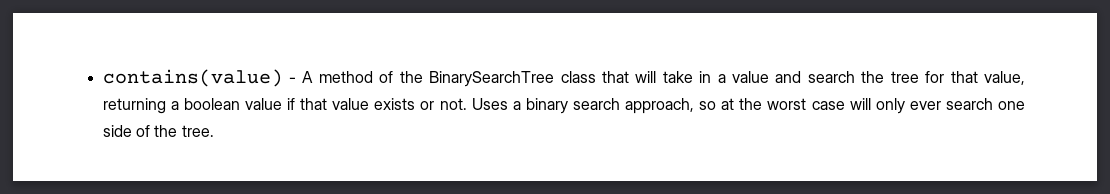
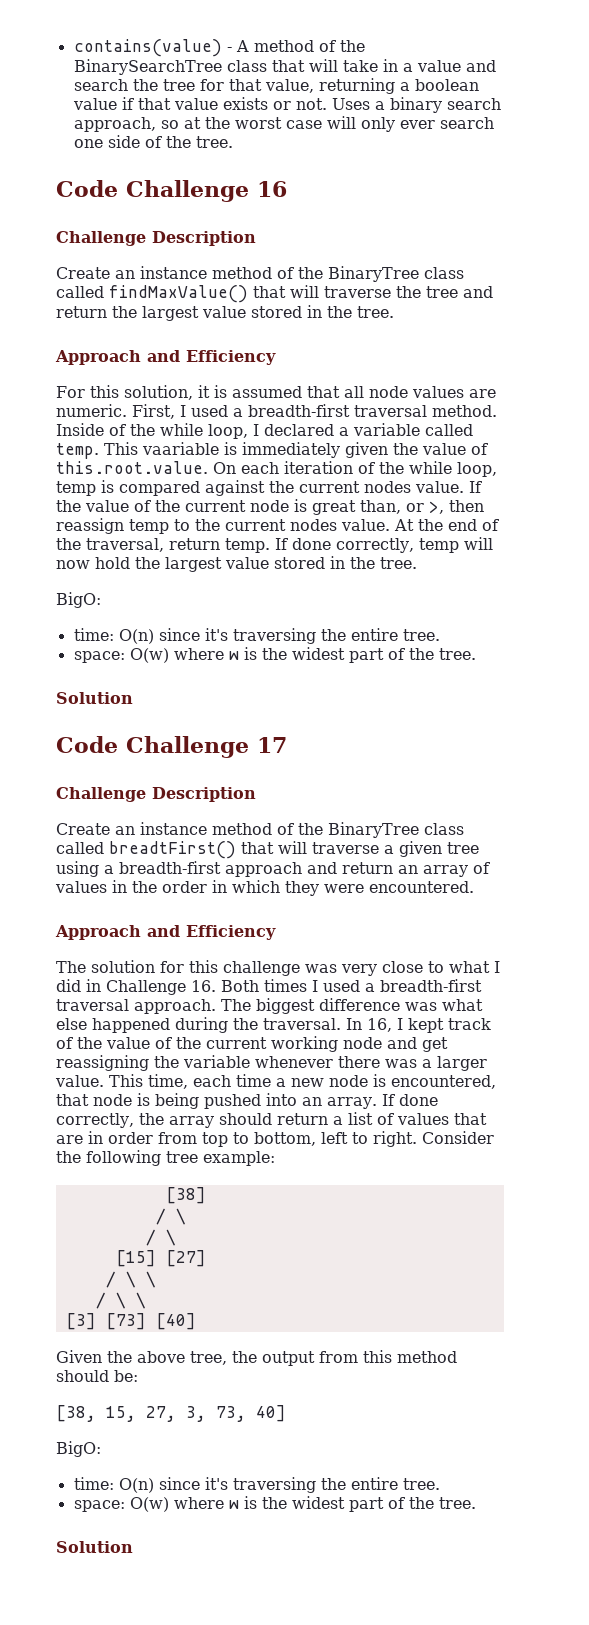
+ Code Challenge 16
+ Challenge Description
+ Create an instance method of the BinaryTree class called findMaxValue() that will traverse the tree and return the largest value stored in the tree.
+ Approach and Efficiency
+ For this solution, it is assumed that all node values are numeric. First, I used a breadth-first traversal method. Inside of the while loop, I declared a variable called temp. This vaariable is immediately given the value of this.root.value. On each iteration of the while loop, temp is compared against the current nodes value. If the value of the current node is great than, or >, then reassign temp to the current nodes value. At the end of the traversal, return temp. If done correctly, temp will now hold the largest value stored in the tree.
+ BigO:
+ time: O(n) since it's traversing the entire tree.
+ space: O(w) where w is the widest part of the tree.
+ Solution
+ Code Challenge 17
+ Challenge Description
+ Create an instance method of the BinaryTree class called breadtFirst() that will traverse a given tree using a breadth-first approach and return an array of values in the order in which they were encountered.
+ Approach and Efficiency
+ The solution for this challenge was very close to what I did in Challenge 16. Both times I used a breadth-first traversal approach. The biggest difference was what else happened during the traversal. In 16, I kept track of the value of the current working node and get reassigning the variable whenever there was a larger value. This time, each time a new node is encountered, that node is being pushed into an array. If done correctly, the array should return a list of values that are in order from top to bottom, left to right. Consider the following tree example:
+ [38]
+ / \
+ / \
+ [15] [27]
+ / \ \
+ / \ \
+ [3] [73] [40]
+ Given the above tree, the output from this method should be:
+ [38, 15, 27, 3, 73, 40]
+ BigO:
+ time: O(n) since it's traversing the entire tree.
+ space: O(w) where w is the widest part of the tree.
+ Solution

